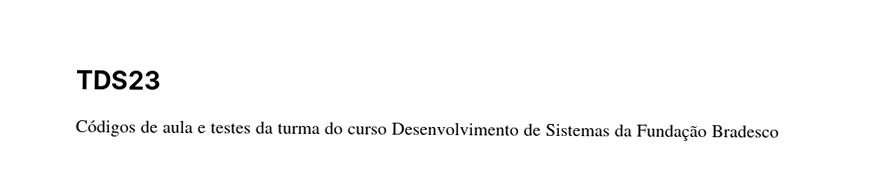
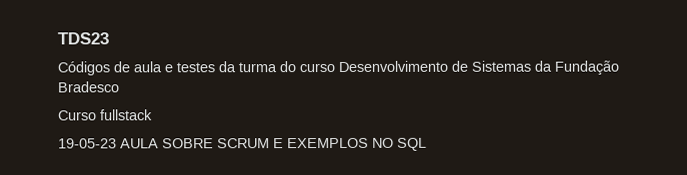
+ Curso fullstack
+ 19-05-23 AULA SOBRE SCRUM E EXEMPLOS NO SQL

